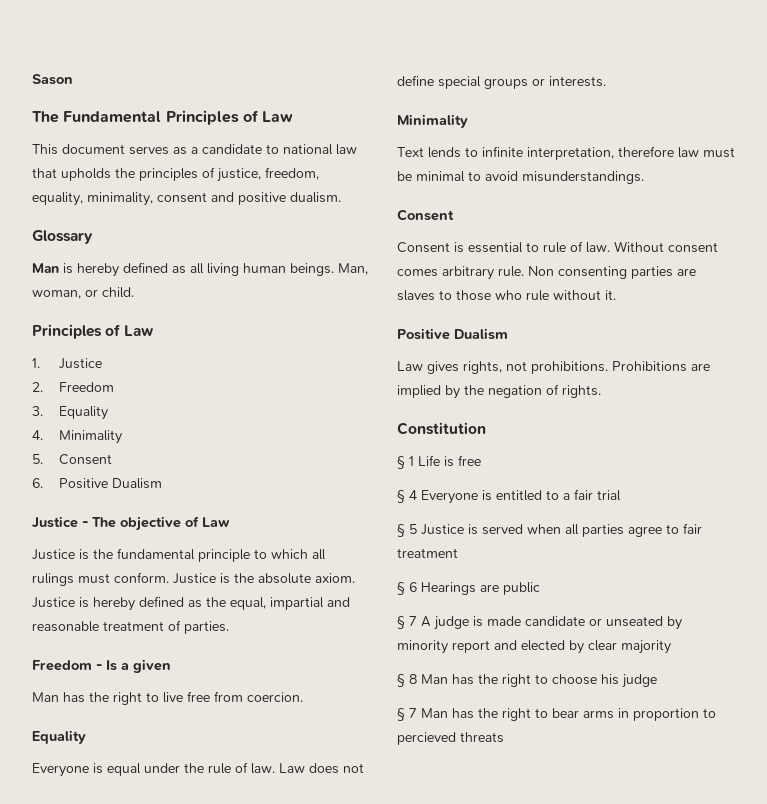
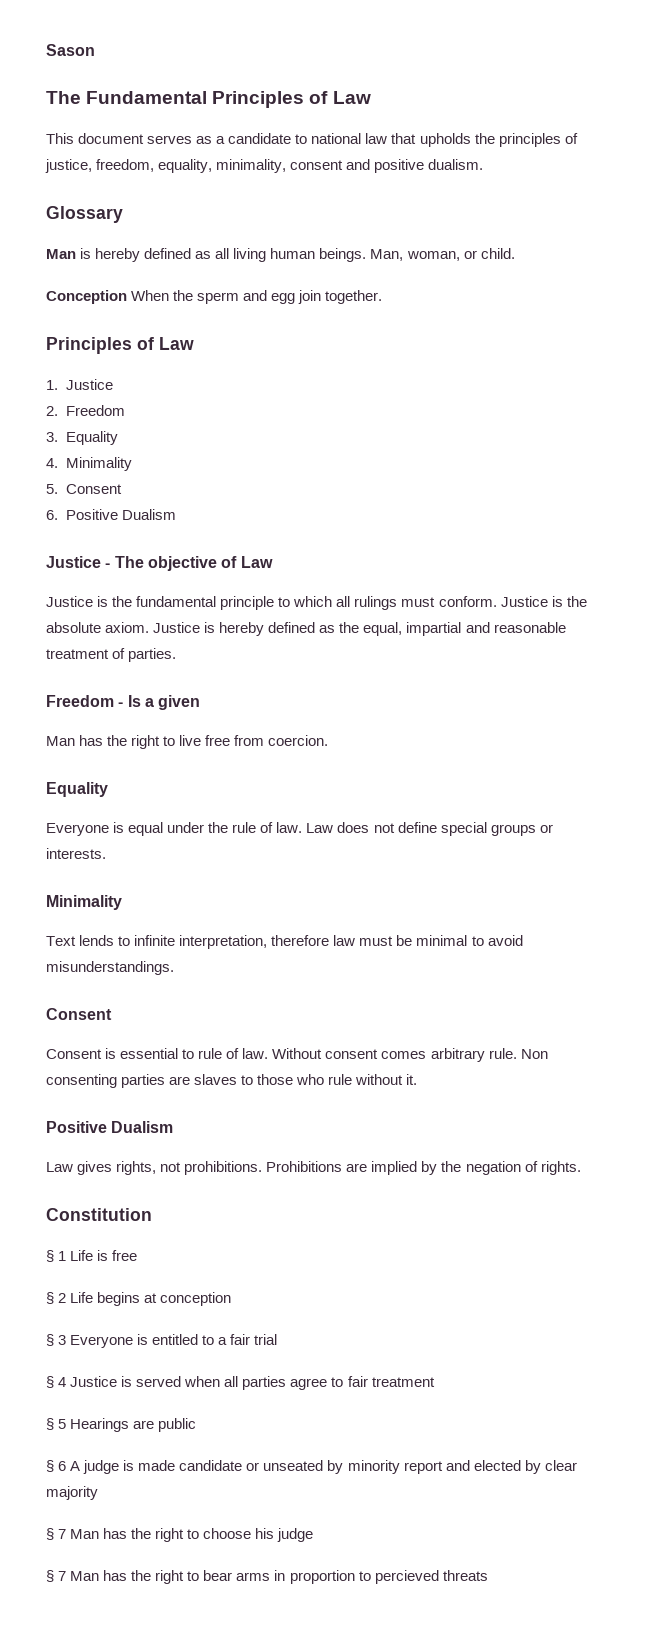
+ Conception When the sperm and egg join together.
- § 4 Everyone is entitled to a fair trial
+ § 2 Life begins at conception
+ § 3 Everyone is entitled to a fair trial
- § 5 Justice is served when all parties agree to fair treatment
+ § 4 Justice is served when all parties agree to fair treatment
- § 6 Hearings are public
+ § 5 Hearings are public
- § 7 A judge is made candidate or unseated by minority report and elected by clear majority
+ § 6 A judge is made candidate or unseated by minority report and elected by clear majority
- § 8 Man has the right to choose his judge
+ § 7 Man has the right to choose his judge

